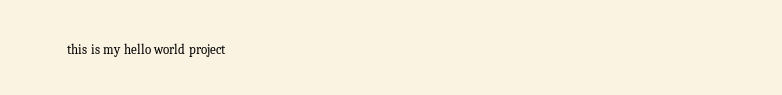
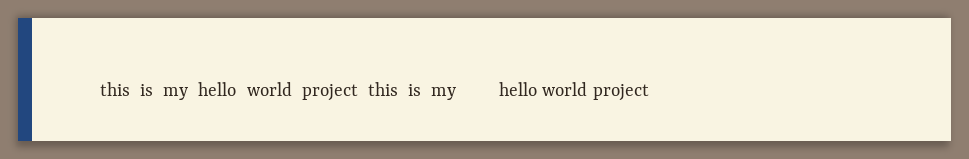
- this is my hello world project
+ this is my hello world project this is my hello world project

